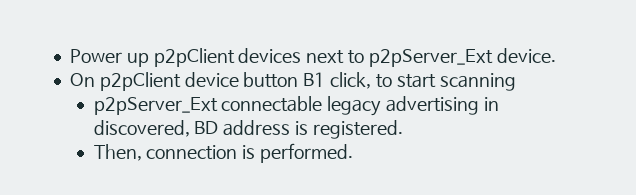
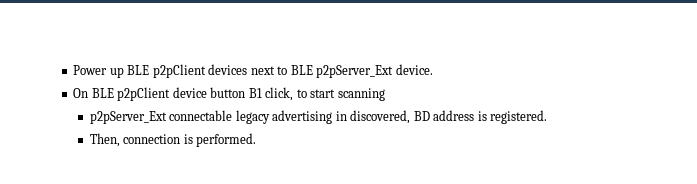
- Power up p2pClient devices next to p2pServer_Ext device.
+ Power up BLE p2pClient devices next to BLE p2pServer_Ext device.
- On p2pClient device button B1 click, to start scanning
+ On BLE p2pClient device button B1 click, to start scanning

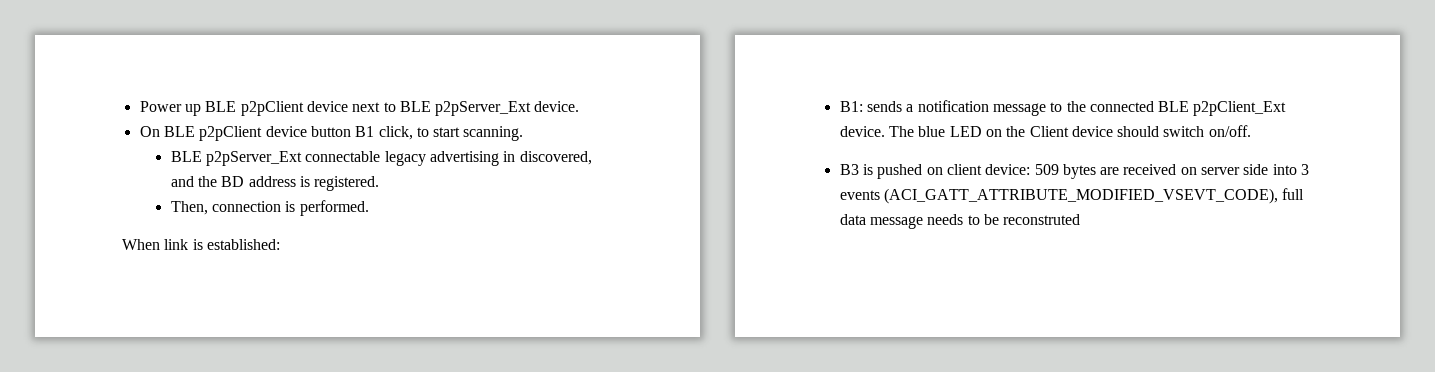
- Power up BLE p2pClient devices next to BLE p2pServer_Ext device.
+ Power up BLE p2pClient device next to BLE p2pServer_Ext device.
- On BLE p2pClient device button B1 click, to start scanning
- p2pServer_Ext connectable legacy advertising in discovered, BD address is registered.
+ On BLE p2pClient device button B1 click, to start scanning.
+ BLE p2pServer_Ext connectable legacy advertising in discovered, and the BD address is registered.
+ When link is established:
+ B1: sends a notification message to the connected BLE p2pClient_Ext device. The blue LED on the Client device should switch on/off.
+ B3 is pushed on client device: 509 bytes are received on server side into 3 events (ACI_GATT_ATTRIBUTE_MODIFIED_VSEVT_CODE), full data message needs to be reconstruted

